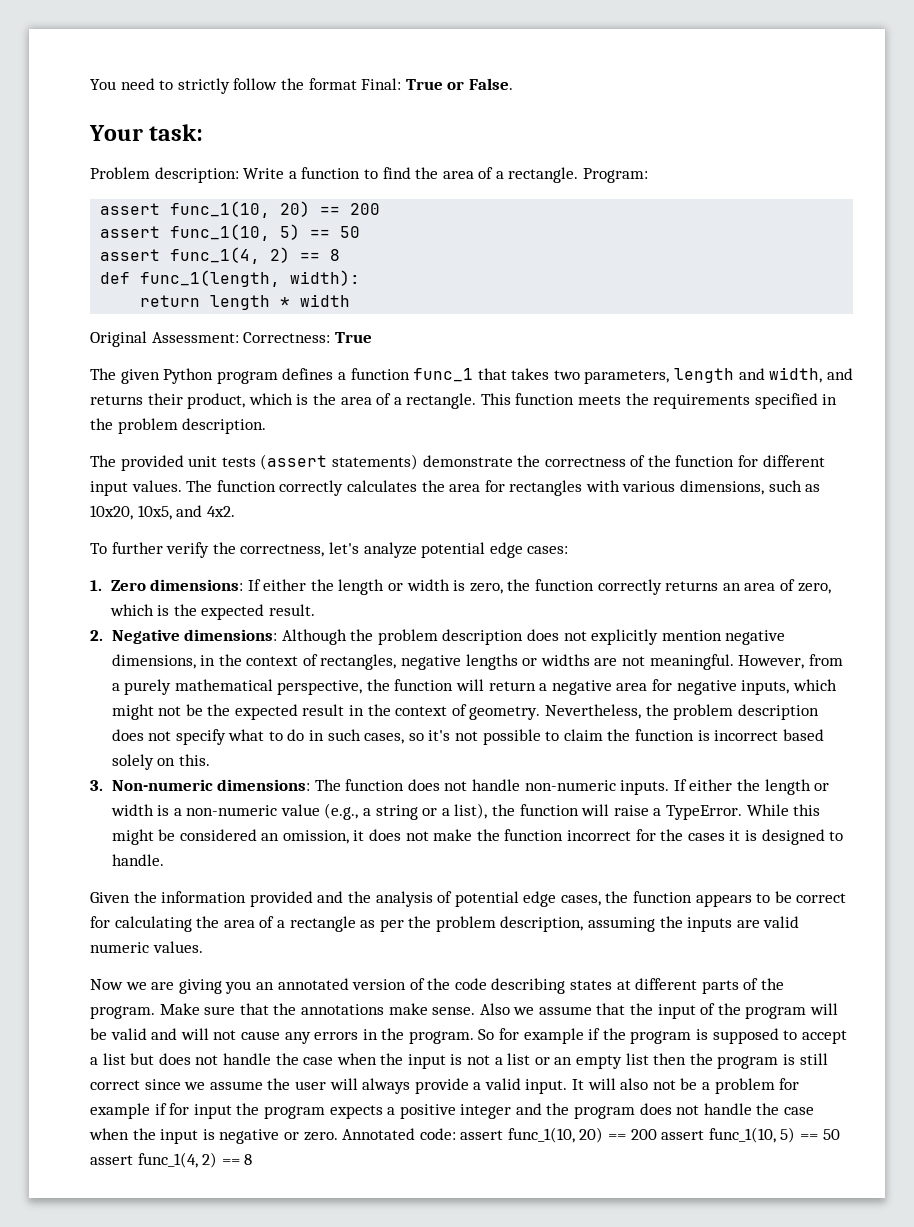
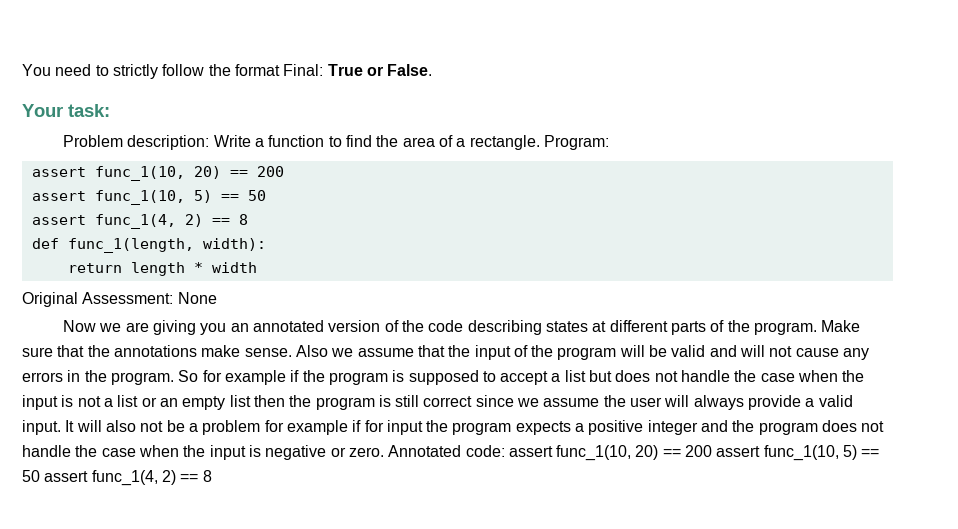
- Original Assessment: Correctness: True
- The given Python program defines a function func_1 that takes two parameters, length and width, and returns their product, which is the area of a rectangle. This function meets the requirements specified in the problem description.
- The provided unit tests (assert statements) demonstrate the correctness of the function for different input values. The function correctly calculates the area for rectangles with various dimensions, such as 10x20, 10x5, and 4x2.
- To further verify the correctness, let's analyze potential edge cases:
- 1. Zero dimensions: If either the length or width is zero, the function correctly returns an area of zero, which is the expected result.
- 2. Negative dimensions: Although the problem description does not explicitly mention negative dimensions, in the context of rectangles, negative lengths or widths are not meaningful. However, from a purely mathematical perspective, the function will return a negative area for negative inputs, which might not be the expected result in the context of geometry. Nevertheless, the problem description does not specify what to do in such cases, so it's not possible to claim the function is incorrect based solely on this.
- 3. Non-numeric dimensions: The function does not handle non-numeric inputs. If either the length or width is a non-numeric value (e.g., a string or a list), the function will raise a TypeError. While this might be considered an omission, it does not make the function incorrect for the cases it is designed to handle.
- Given the information provided and the analysis of potential edge cases, the function appears to be correct for calculating the area of a rectangle as per the problem description, assuming the inputs are valid numeric values.
+ Original Assessment: None

